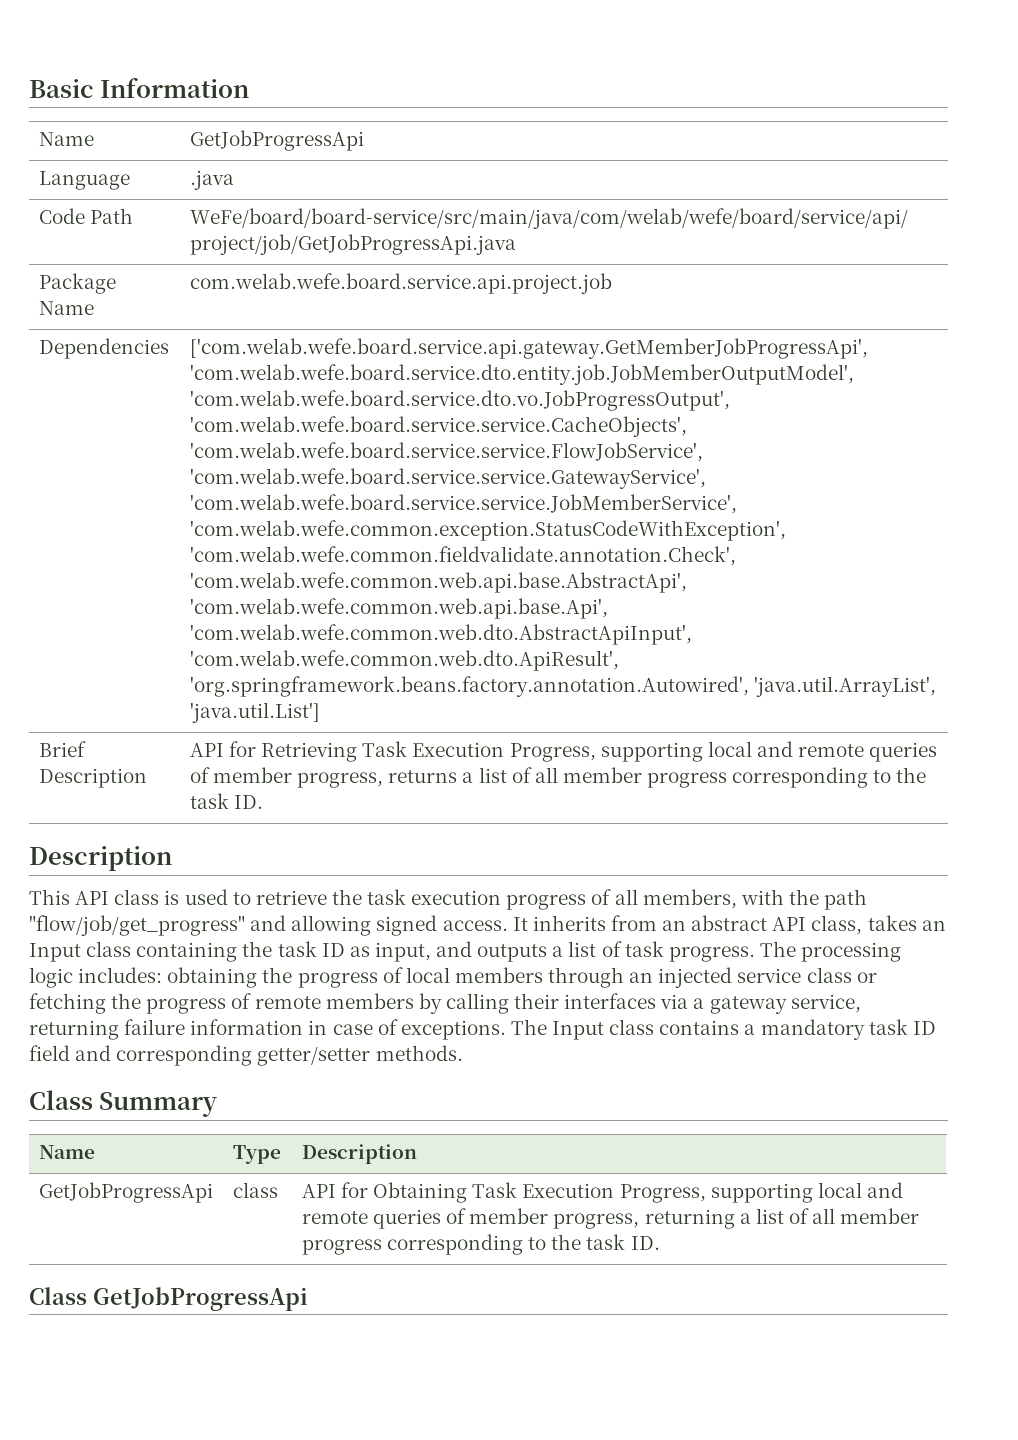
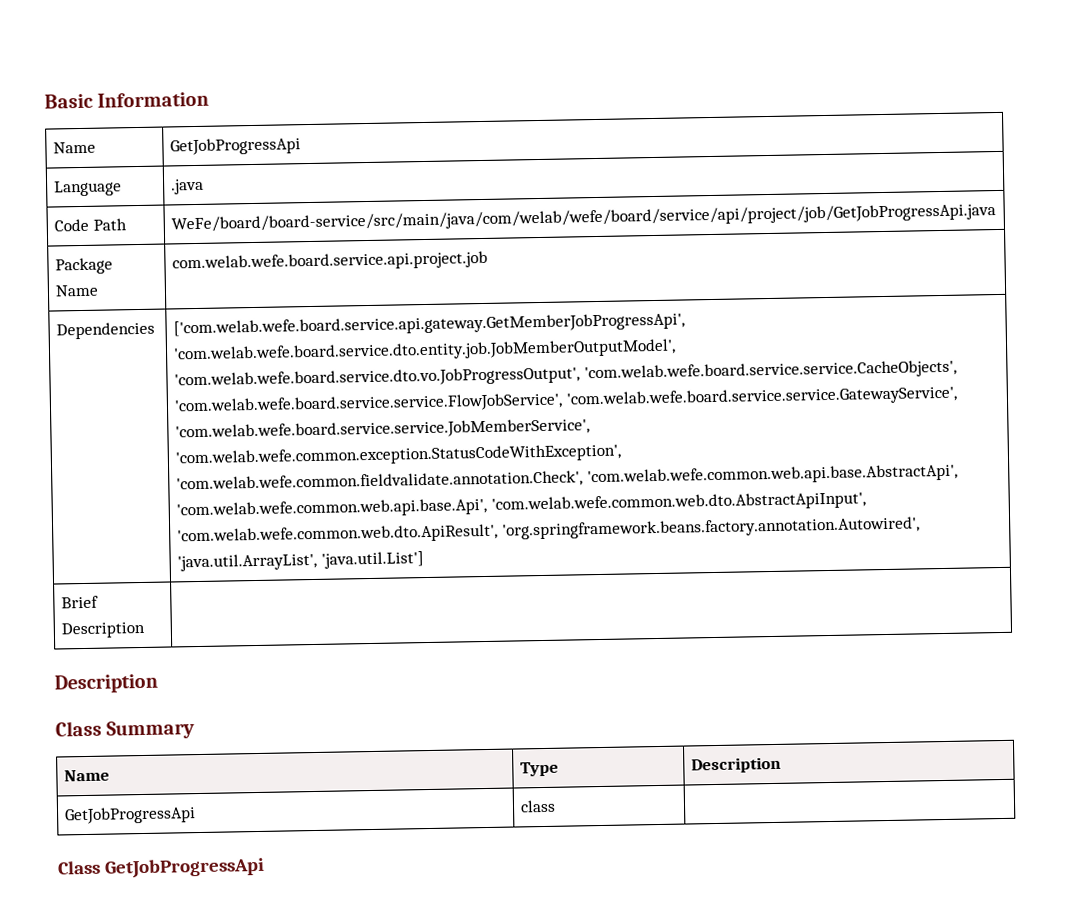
- Brief Description | API for Retrieving Task Execution Progress, supporting local and remote queries of member progress, returns a list of all member progress corresponding to the task ID.
+ Brief Description |
  Description
- This API class is used to retrieve the task execution progress of all members, with the path "flow/job/get_progress" and allowing signed access. It inherits from an abstract API class, takes an Input class containing the task ID as input, and outputs a list of task progress. The processing logic includes: obtaining the progress of local members through an injected service class or fetching the progress of remote members by calling their interfaces via a gateway service, returning failure information in case of exceptions. The Input class contains a mandatory task ID field and corresponding getter/setter methods.
- GetJobProgressApi | class | API for Obtaining Task Execution Progress, supporting local and remote queries of member progress, returning a list of all member progress corresponding to the task ID.
+ GetJobProgressApi | class |

